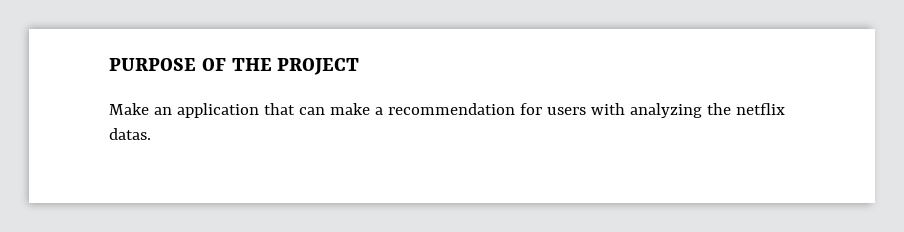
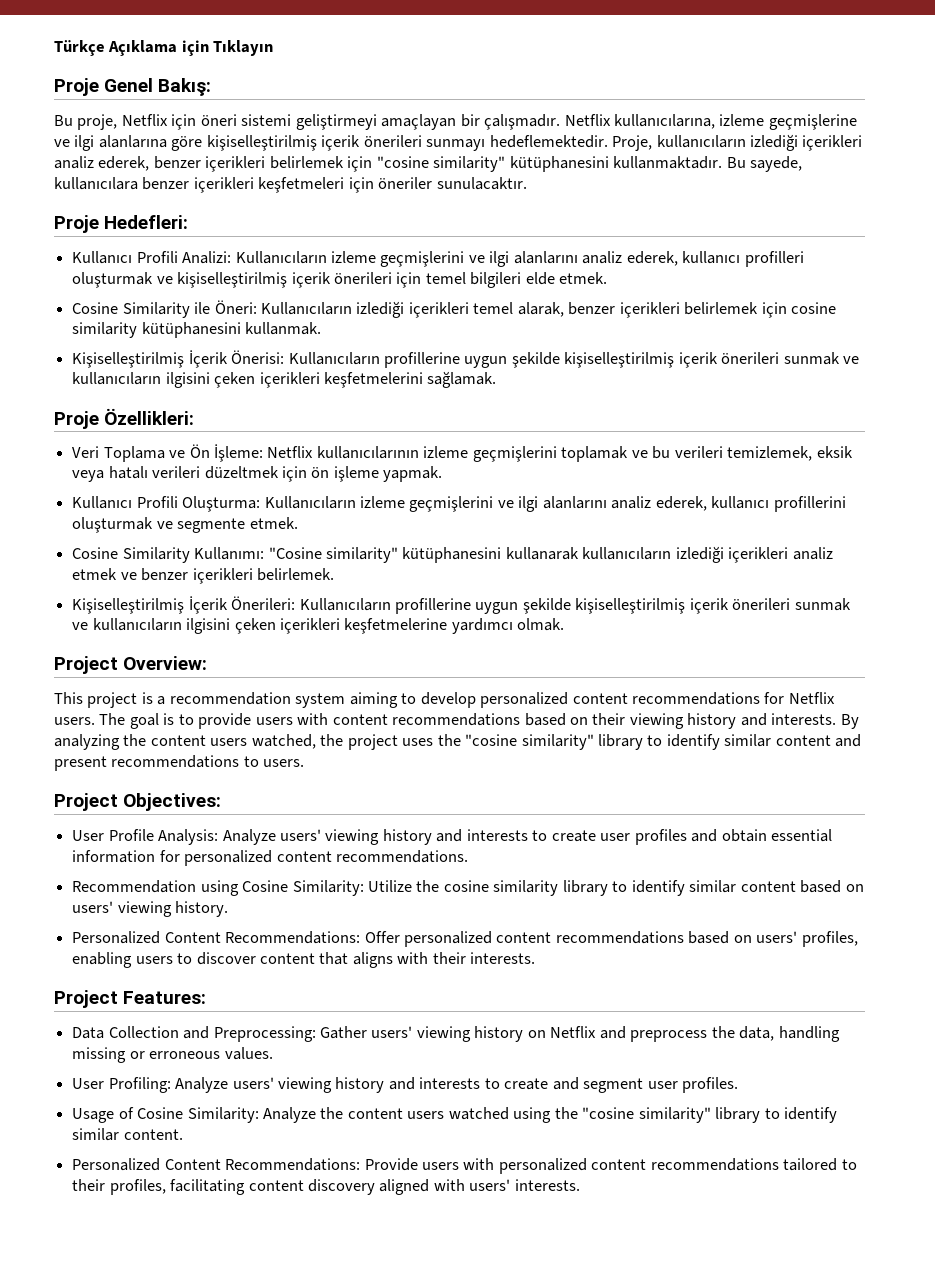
- PURPOSE OF THE PROJECT
- Make an application that can make a recommendation for users with analyzing the netflix datas.
+ Türkçe Açıklama için Tıklayın
+ Proje Genel Bakış:
+ Bu proje, Netflix için öneri sistemi geliştirmeyi amaçlayan bir çalışmadır. Netflix kullanıcılarına, izleme geçmişlerine ve ilgi alanlarına göre kişiselleştirilmiş içerik önerileri sunmayı hedeflemektedir. Proje, kullanıcıların izlediği içerikleri analiz ederek, benzer içerikleri belirlemek için "cosine similarity" kütüphanesini kullanmaktadır. Bu sayede, kullanıcılara benzer içerikleri keşfetmeleri için öneriler sunulacaktır.
+ Proje Hedefleri:
+ Kullanıcı Profili Analizi: Kullanıcıların izleme geçmişlerini ve ilgi alanlarını analiz ederek, kullanıcı profilleri oluşturmak ve kişiselleştirilmiş içerik önerileri için temel bilgileri elde etmek.
+ Cosine Similarity ile Öneri: Kullanıcıların izlediği içerikleri temel alarak, benzer içerikleri belirlemek için cosine similarity kütüphanesini kullanmak.
+ Kişiselleştirilmiş İçerik Önerisi: Kullanıcıların profillerine uygun şekilde kişiselleştirilmiş içerik önerileri sunmak ve kullanıcıların ilgisini çeken içerikleri keşfetmelerini sağlamak.
+ Proje Özellikleri:
+ Veri Toplama ve Ön İşleme: Netflix kullanıcılarının izleme geçmişlerini toplamak ve bu verileri temizlemek, eksik veya hatalı verileri düzeltmek için ön işleme yapmak.
+ Kullanıcı Profili Oluşturma: Kullanıcıların izleme geçmişlerini ve ilgi alanlarını analiz ederek, kullanıcı profillerini oluşturmak ve segmente etmek.
+ Cosine Similarity Kullanımı: "Cosine similarity" kütüphanesini kullanarak kullanıcıların izlediği içerikleri analiz etmek ve benzer içerikleri belirlemek.
+ Kişiselleştirilmiş İçerik Önerileri: Kullanıcıların profillerine uygun şekilde kişiselleştirilmiş içerik önerileri sunmak ve kullanıcıların ilgisini çeken içerikleri keşfetmelerine yardımcı olmak.
+ Project Overview:
+ This project is a recommendation system aiming to develop personalized content recommendations for Netflix users. The goal is to provide users with content recommendations based on their viewing history and interests. By analyzing the content users watched, the project uses the "cosine similarity" library to identify similar content and present recommendations to users.
+ Project Objectives:
+ User Profile Analysis: Analyze users' viewing history and interests to create user profiles and obtain essential information for personalized content recommendations.
+ Recommendation using Cosine Similarity: Utilize the cosine similarity library to identify similar content based on users' viewing history.
+ Personalized Content Recommendations: Offer personalized content recommendations based on users' profiles, enabling users to discover content that aligns with their interests.
+ Project Features:
+ Data Collection and Preprocessing: Gather users' viewing history on Netflix and preprocess the data, handling missing or erroneous values.
+ User Profiling: Analyze users' viewing history and interests to create and segment user profiles.
+ Usage of Cosine Similarity: Analyze the content users watched using the "cosine similarity" library to identify similar content.
+ Personalized Content Recommendations: Provide users with personalized content recommendations tailored to their profiles, facilitating content discovery aligned with users' interests.

